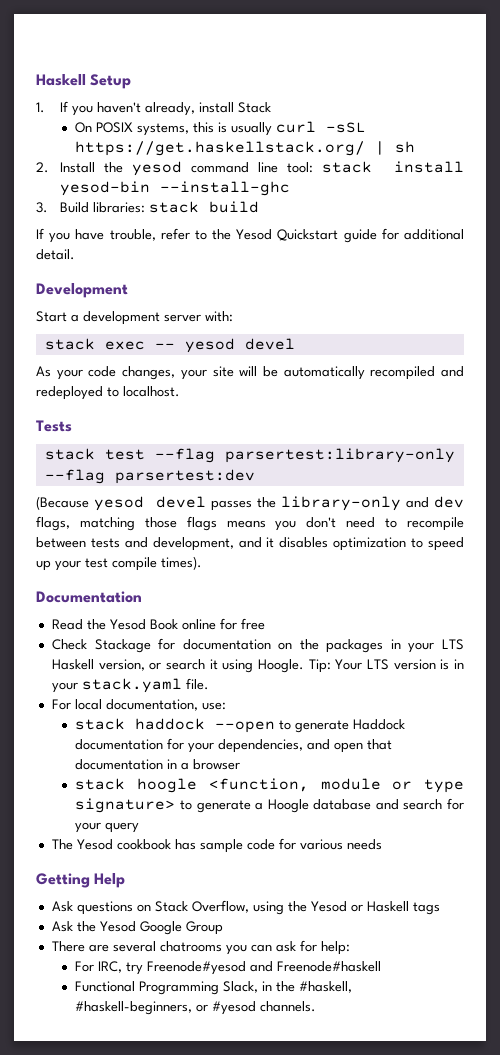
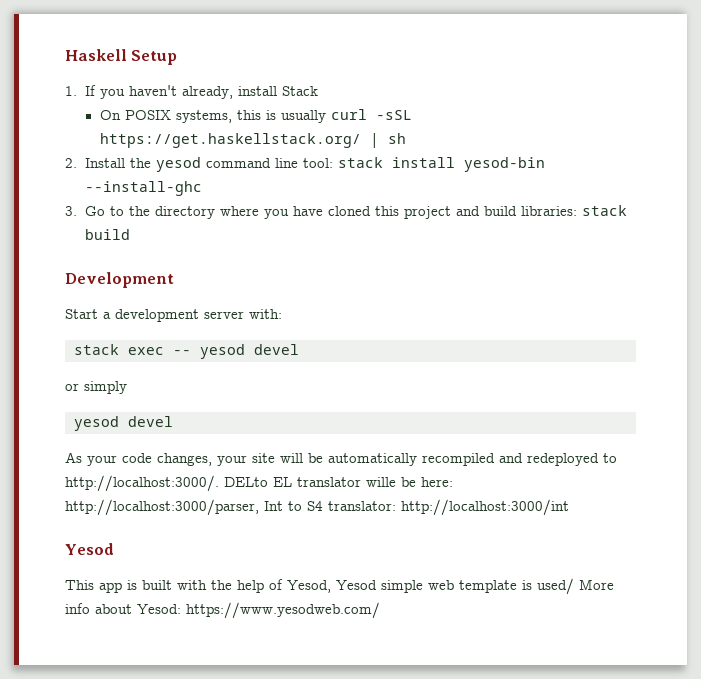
- 3. Build libraries: stack build
- If you have trouble, refer to the Yesod Quickstart guide for additional detail.
+ 3. Go to the directory where you have cloned this project and build libraries: stack build
+ or simply
+ yesod devel
- As your code changes, your site will be automatically recompiled and redeployed to localhost.
- Tests
- stack test --flag parsertest:library-only --flag parsertest:dev
- (Because yesod devel passes the library-only and dev flags, matching those flags means you don't need to recompile between tests and development, and it disables optimization to speed up your test compile times).
- Documentation
- Read the Yesod Book online for free
- Check Stackage for documentation on the packages in your LTS Haskell version, or search it using Hoogle. Tip: Your LTS version is in your stack.yaml file.
- For local documentation, use:
- stack haddock --open to generate Haddock documentation for your dependencies, and open that documentation in a browser
- stack hoogle <function, module or type signature> to generate a Hoogle database and search for your query
- The Yesod cookbook has sample code for various needs
- Getting Help
- Ask questions on Stack Overflow, using the Yesod or Haskell tags
- Ask the Yesod Google Group
- There are several chatrooms you can ask for help:
- For IRC, try Freenode#yesod and Freenode#haskell
- Functional Programming Slack, in the #haskell, #haskell-beginners, or #yesod channels.
+ As your code changes, your site will be automatically recompiled and redeployed to http://localhost:3000/. DELto EL translator wille be here: http://localhost:3000/parser, Int to S4 translator: http://localhost:3000/int
+ Yesod
+ This app is built with the help of Yesod, Yesod simple web template is used/ More info about Yesod: https://www.yesodweb.com/

